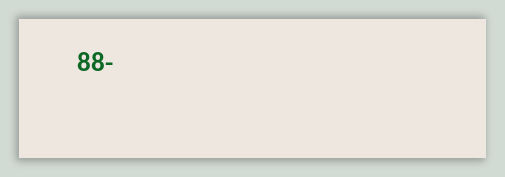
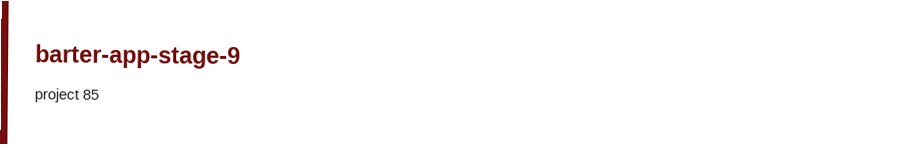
- 88-
+ barter-app-stage-9
+ project 85

